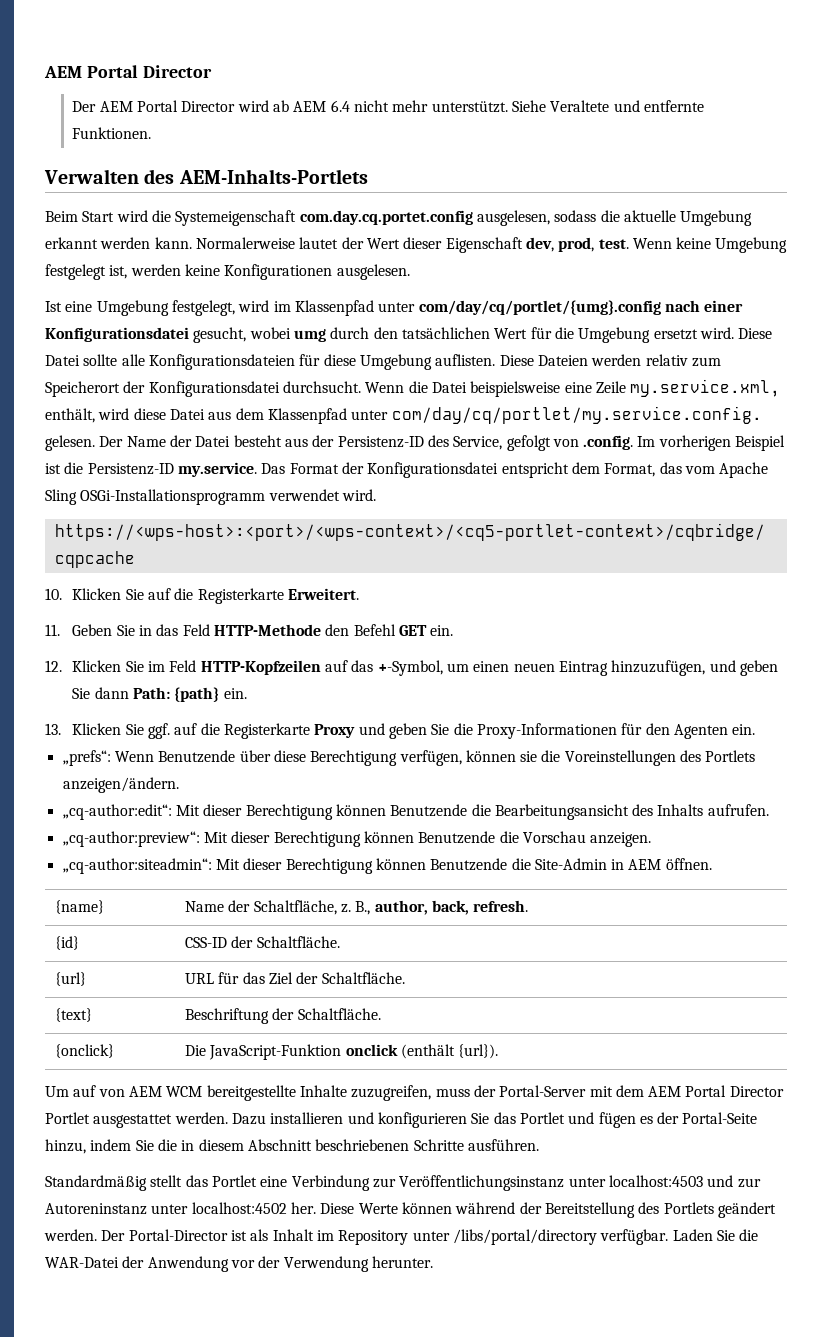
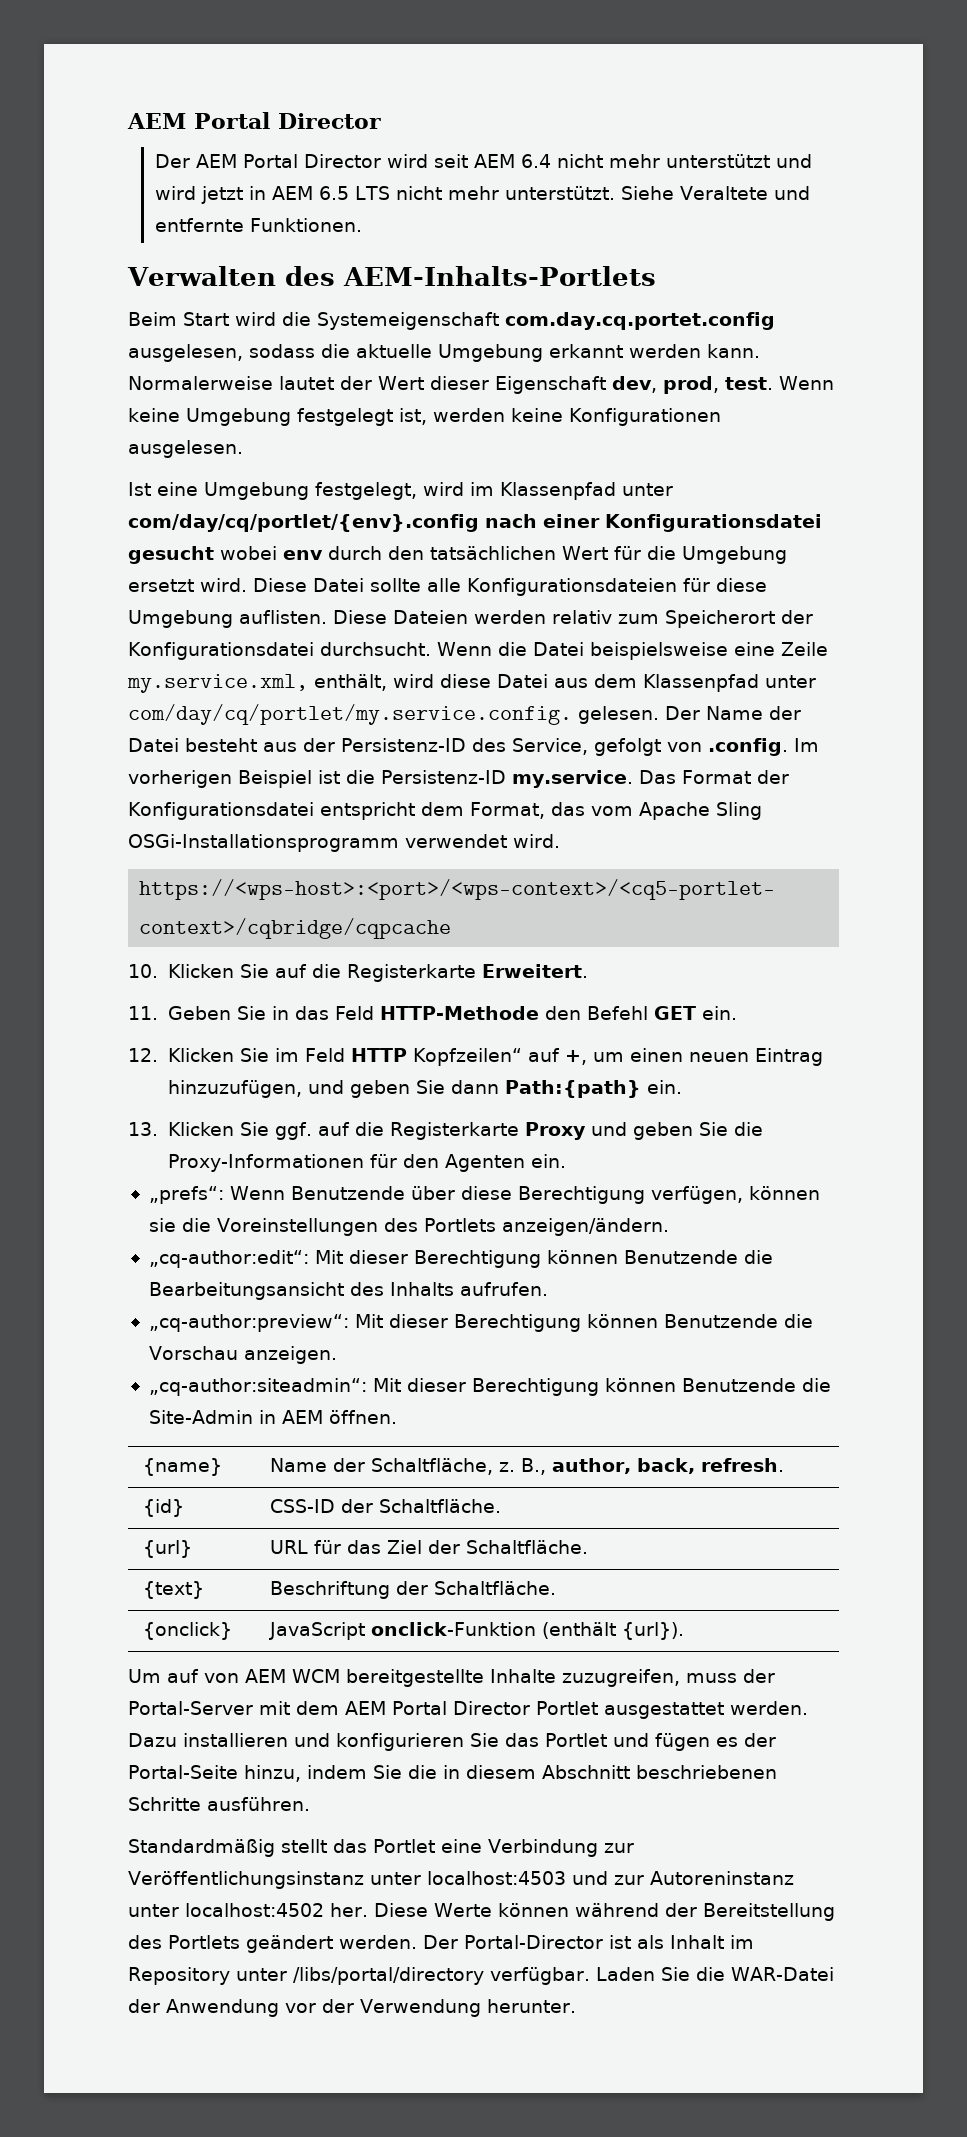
- Der AEM Portal Director wird ab AEM 6.4 nicht mehr unterstützt.
+ Der AEM Portal Director wird seit AEM 6.4 nicht mehr unterstützt und wird jetzt in AEM 6.5 LTS nicht mehr unterstützt.
- Ist eine Umgebung festgelegt, wird im Klassenpfad unter com/day/cq/portlet/{umg}.config nach einer Konfigurationsdatei gesucht, wobei umg durch den tatsächlichen Wert für die Umgebung ersetzt wird.
+ Ist eine Umgebung festgelegt, wird im Klassenpfad unter com/day/cq/portlet/{env}.config nach einer Konfigurationsdatei gesucht wobei env durch den tatsächlichen Wert für die Umgebung ersetzt wird.
- 12. Klicken Sie im Feld HTTP-Kopfzeilen auf das +-Symbol, um einen neuen Eintrag hinzuzufügen, und geben Sie dann Path: {path} ein.
+ 12. Klicken Sie im Feld HTTP Kopfzeilen“ auf +, um einen neuen Eintrag hinzuzufügen, und geben Sie dann Path:{path} ein.
- {onclick} | Die JavaScript-Funktion onclick (enthält {url}).
+ {onclick} | JavaScript onclick-Funktion (enthält {url}).

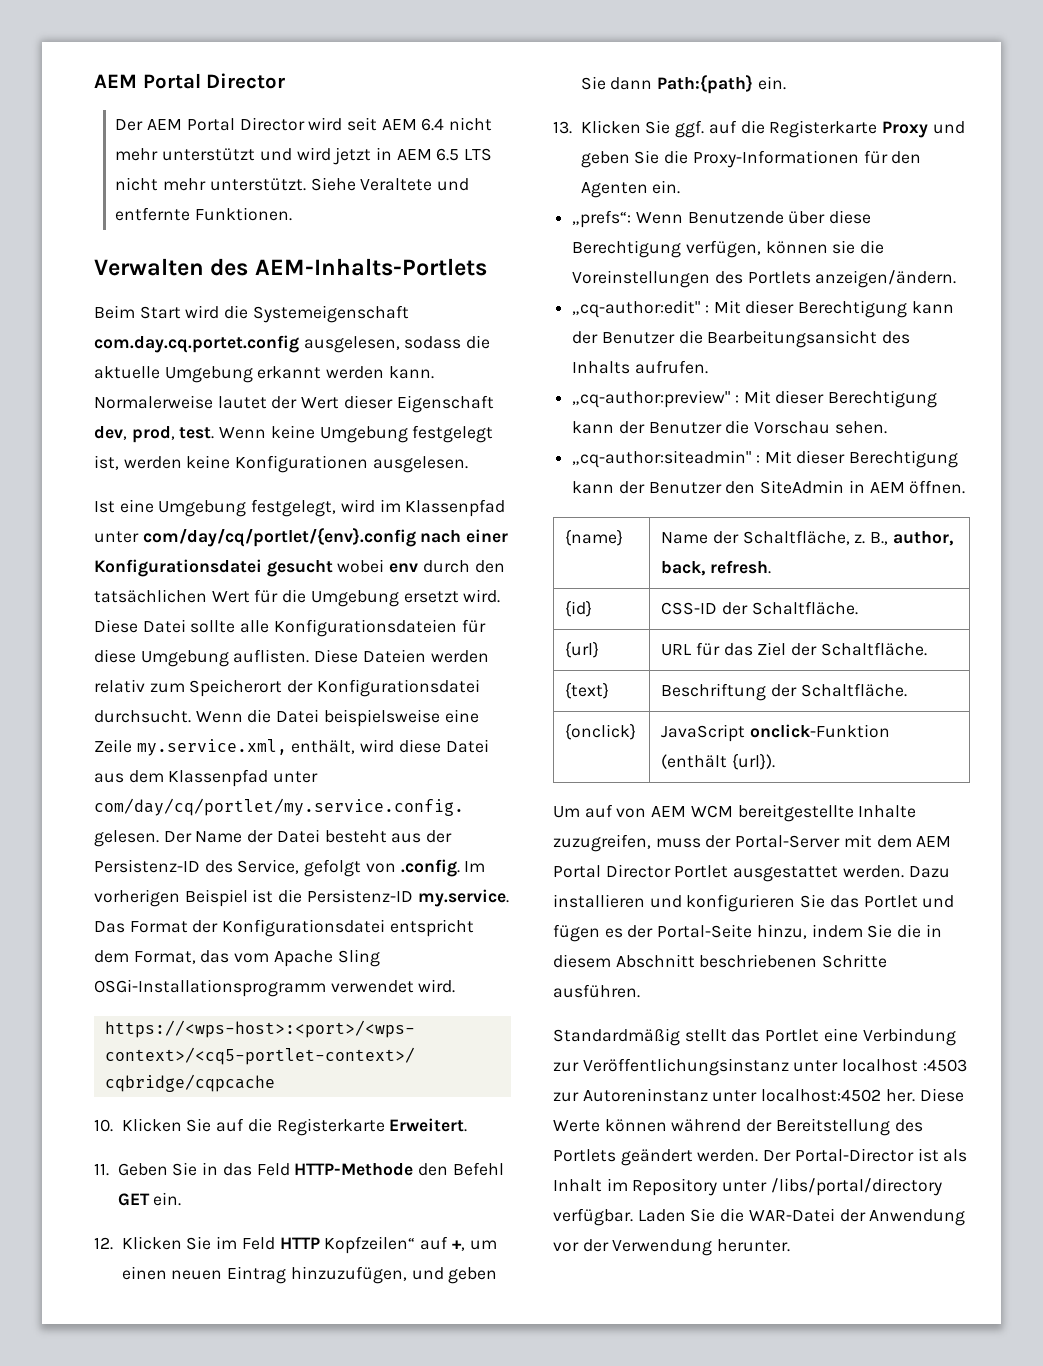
- „cq-author:edit“: Mit dieser Berechtigung können Benutzende die Bearbeitungsansicht des Inhalts aufrufen.
+ „cq-author:edit" : Mit dieser Berechtigung kann der Benutzer die Bearbeitungsansicht des Inhalts aufrufen.
- „cq-author:preview“: Mit dieser Berechtigung können Benutzende die Vorschau anzeigen.
- „cq-author:siteadmin“: Mit dieser Berechtigung können Benutzende die Site-Admin in AEM öffnen.
+ „cq-author:preview" : Mit dieser Berechtigung kann der Benutzer die Vorschau sehen.
+ „cq-author:siteadmin" : Mit dieser Berechtigung kann der Benutzer den SiteAdmin in AEM öffnen.
- Standardmäßig stellt das Portlet eine Verbindung zur Veröffentlichungsinstanz unter localhost:4503 und zur Autoreninstanz unter localhost:4502 her.
+ Standardmäßig stellt das Portlet eine Verbindung zur Veröffentlichungsinstanz unter localhost :4503 zur Autoreninstanz unter localhost:4502 her.

